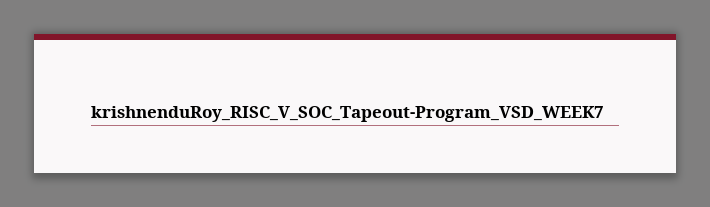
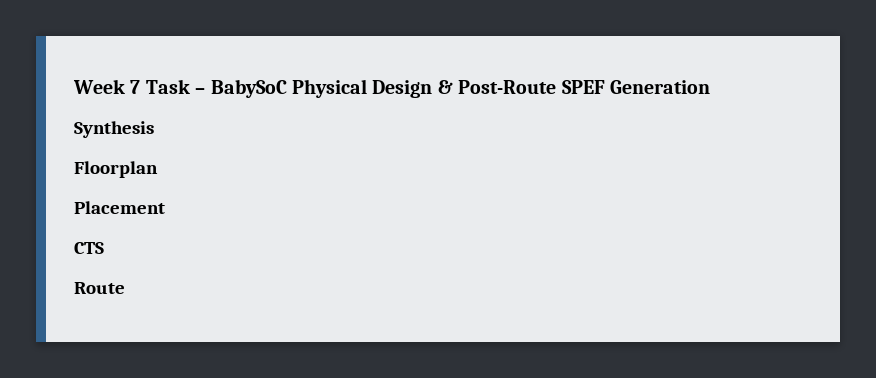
- krishnenduRoy_RISC_V_SOC_Tapeout-Program_VSD_WEEK7
+ Week 7 Task – BabySoC Physical Design & Post-Route SPEF Generation
+ Synthesis
+ Floorplan
+ Placement
+ CTS
+ Route

